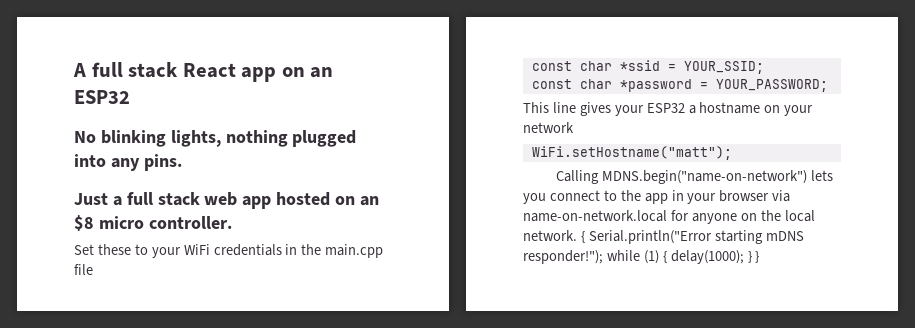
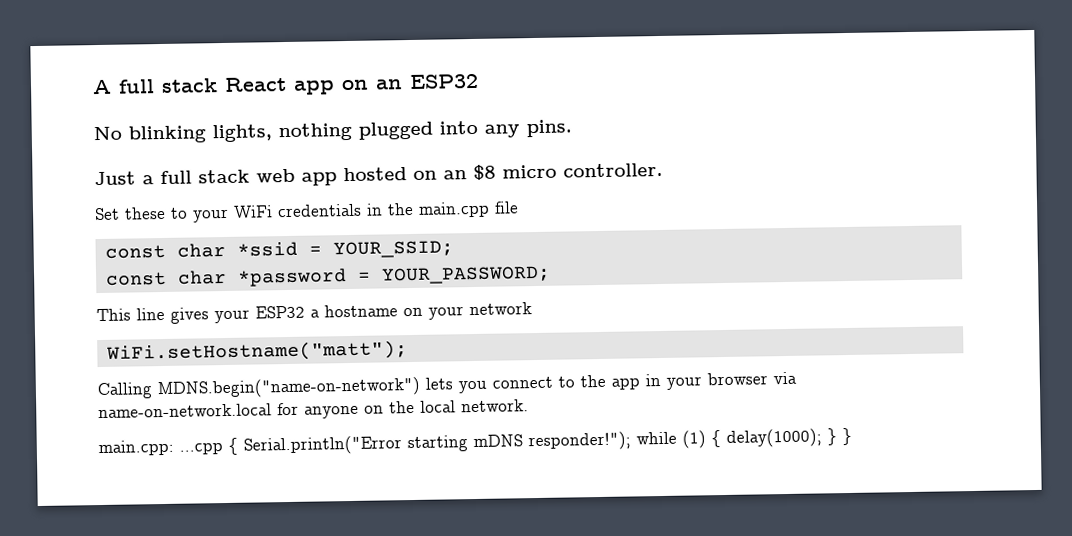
- Calling MDNS.begin("name-on-network") lets you connect to the app in your browser via name-on-network.local for anyone on the local network. { Serial.println("Error starting mDNS responder!"); while (1) { delay(1000); } }
+ Calling MDNS.begin("name-on-network") lets you connect to the app in your browser via name-on-network.local for anyone on the local network.
+ main.cpp: ...cpp { Serial.println("Error starting mDNS responder!"); while (1) { delay(1000); } }

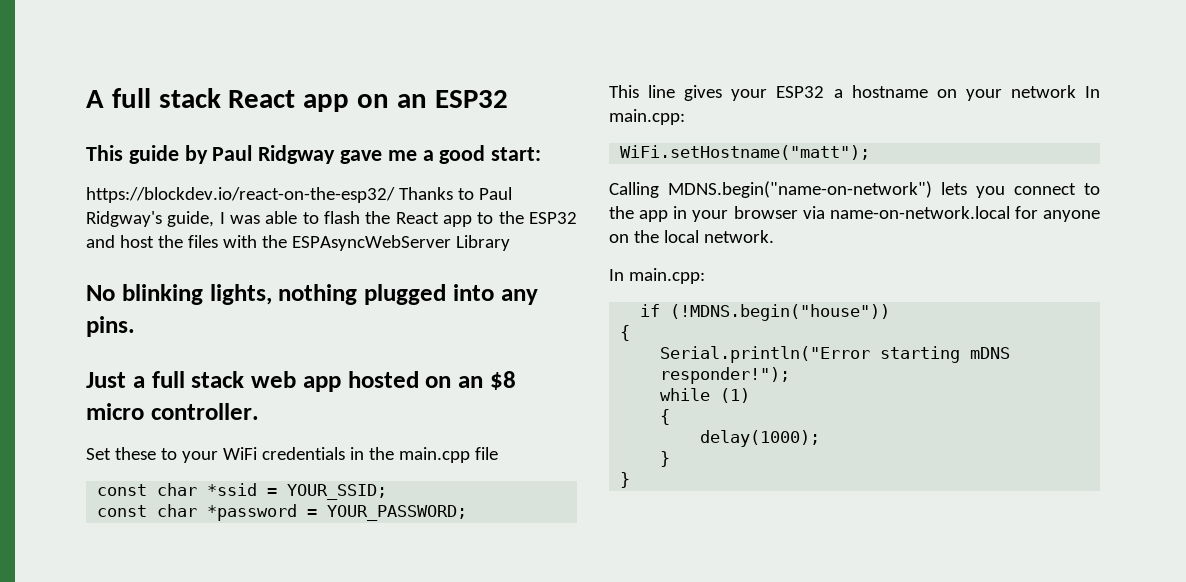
+ This guide by Paul Ridgway gave me a good start:
+ https://blockdev.io/react-on-the-esp32/ Thanks to Paul Ridgway's guide, I was able to flash the React app to the ESP32 and host the files with the ESPAsyncWebServer Library
- This line gives your ESP32 a hostname on your network
+ This line gives your ESP32 a hostname on your network In main.cpp:
  Calling MDNS.begin("name-on-network") lets you connect to the app in your browser via name-on-network.local for anyone on the local network.
- main.cpp: ...cpp { Serial.println("Error starting mDNS responder!"); while (1) { delay(1000); } }
+ In main.cpp:
+ if (!MDNS.begin("house"))
+ {
+ Serial.println("Error starting mDNS responder!");
+ while (1)
+ {
+ delay(1000);
+ }
+ }

